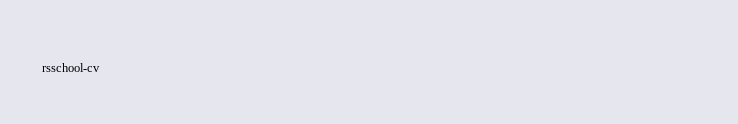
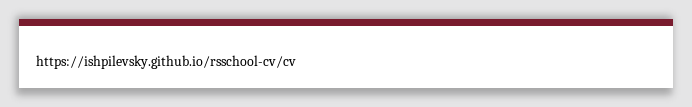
- rsschool-cv
+ https://ishpilevsky.github.io/rsschool-cv/cv

